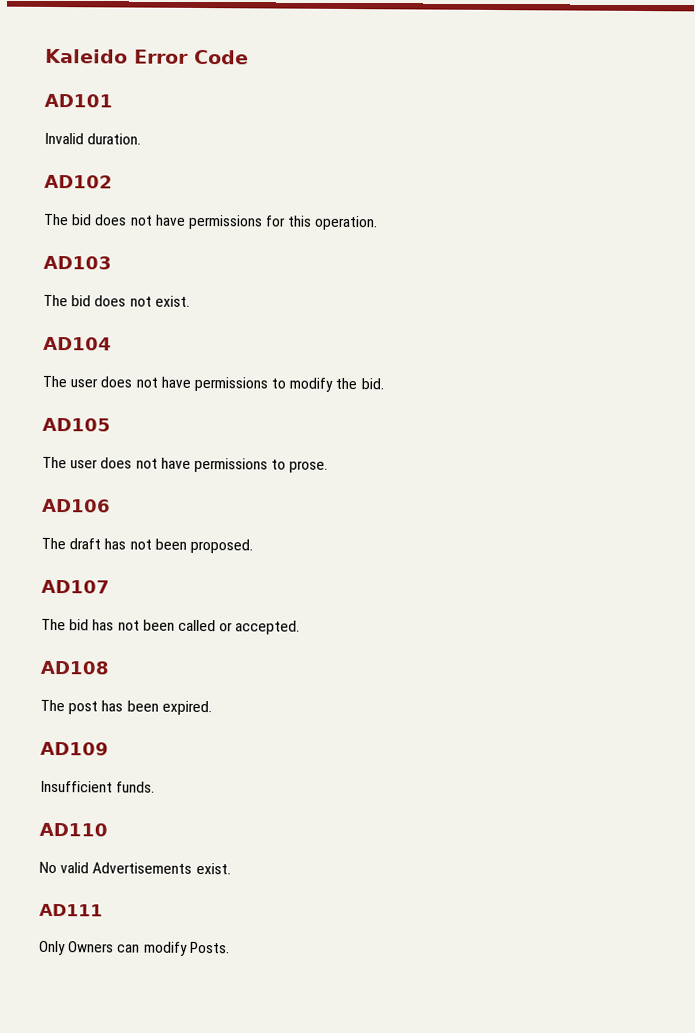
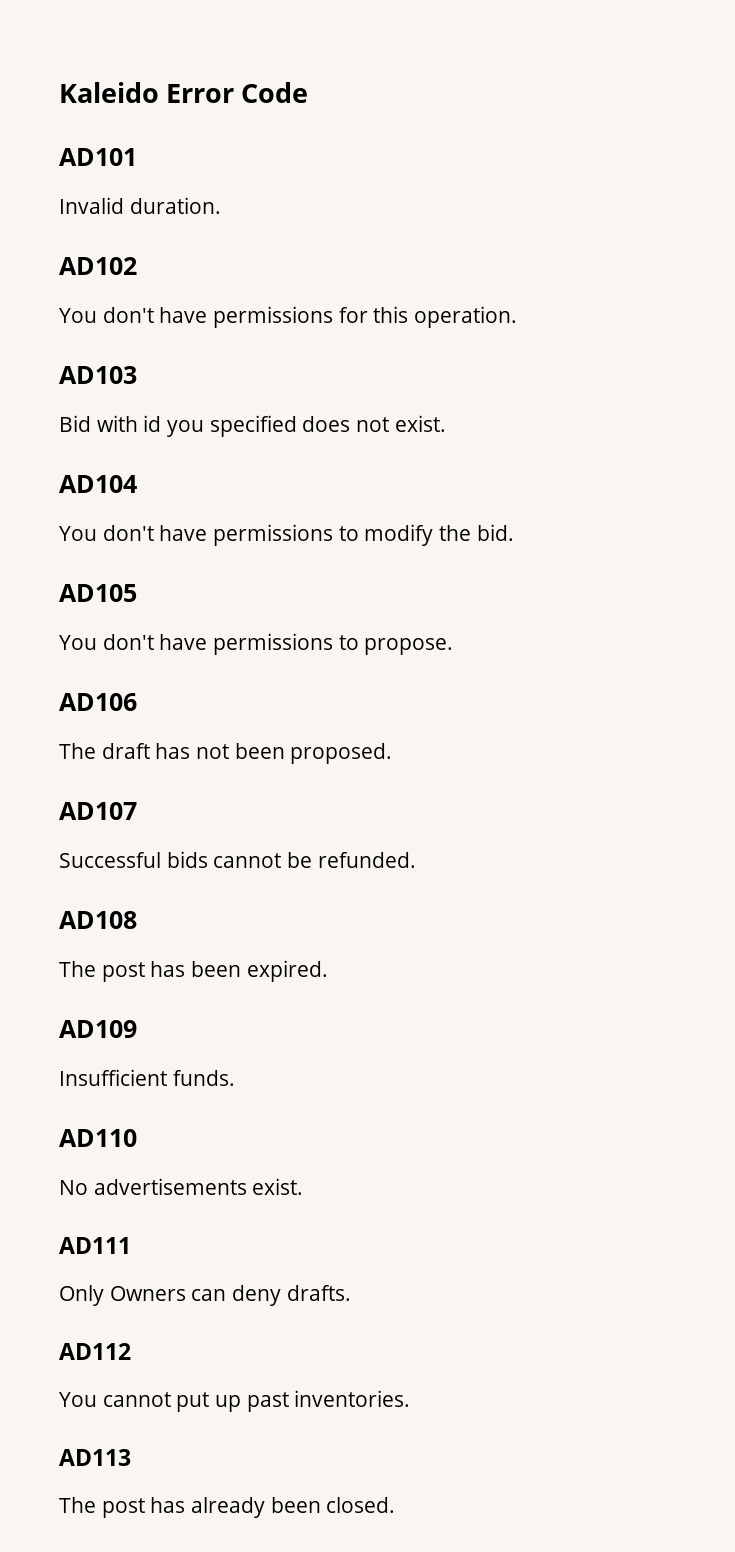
- The bid does not have permissions for this operation.
+ You don't have permissions for this operation.
- The bid does not exist.
+ Bid with id you specified does not exist.
- The user does not have permissions to modify the bid.
+ You don't have permissions to modify the bid.
- The user does not have permissions to prose.
+ You don't have permissions to propose.
- The bid has not been called or accepted.
+ Successful bids cannot be refunded.
- No valid Advertisements exist.
+ No advertisements exist.
- Only Owners can modify Posts.
+ Only Owners can deny drafts.
+ AD112
+ You cannot put up past inventories.
+ AD113
+ The post has already been closed.

